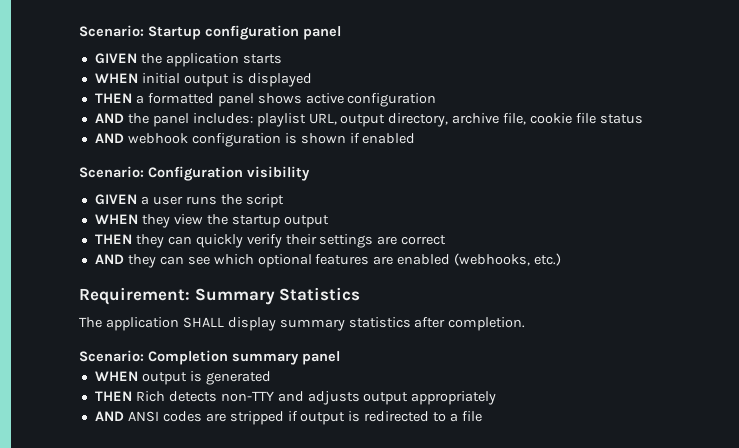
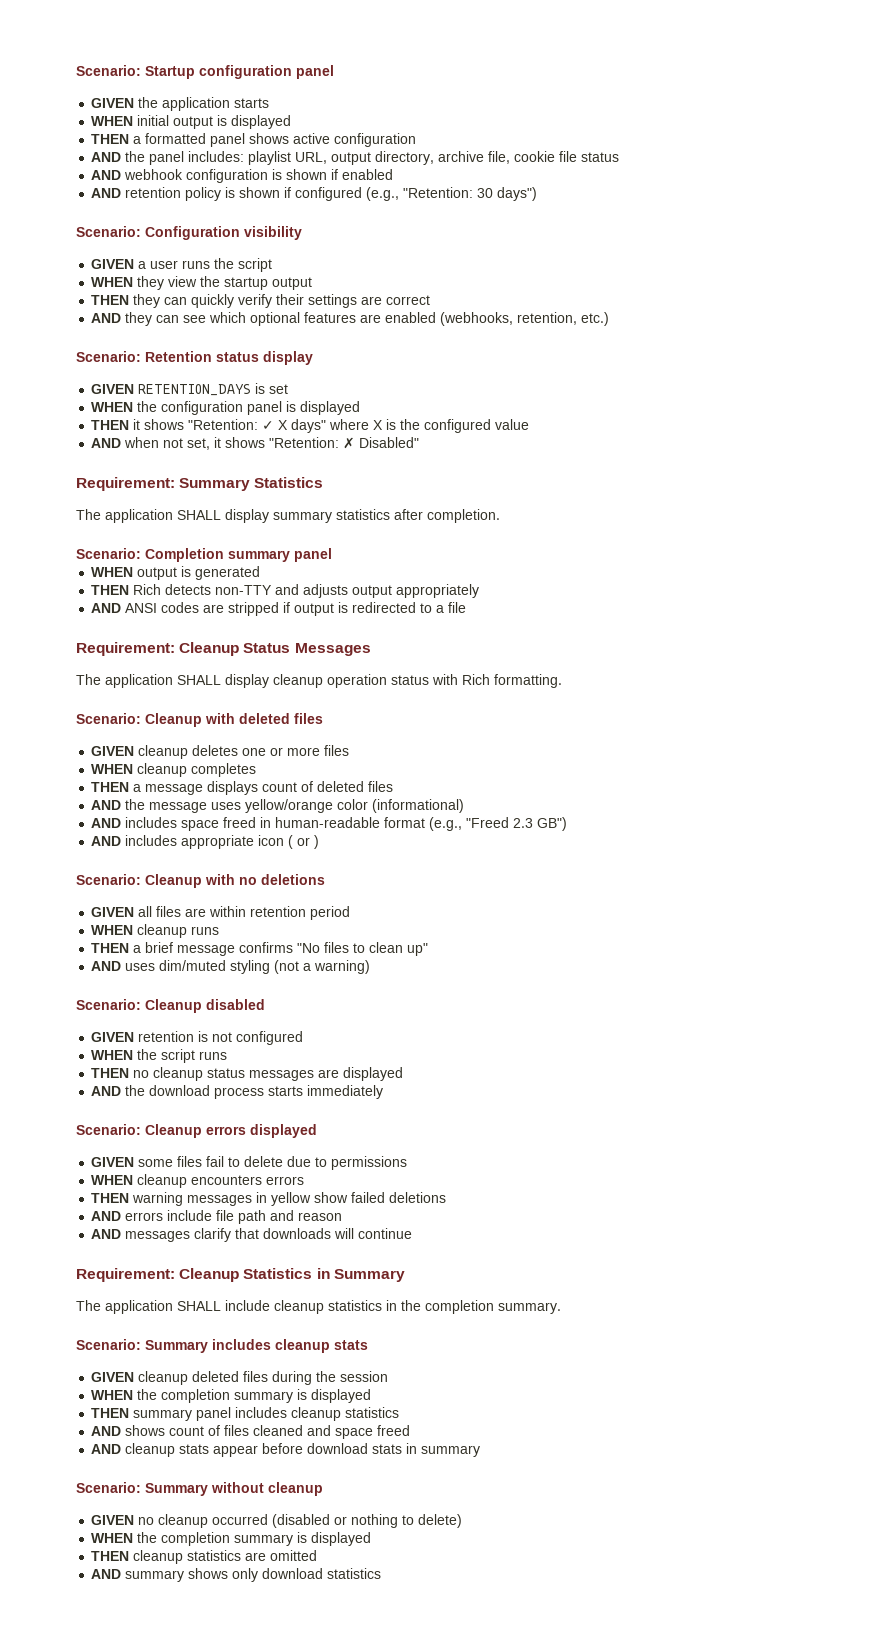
+ AND retention policy is shown if configured (e.g., "Retention: 30 days")
- AND they can see which optional features are enabled (webhooks, etc.)
+ AND they can see which optional features are enabled (webhooks, retention, etc.)
+ Scenario: Retention status display
+ GIVEN RETENTION_DAYS is set
+ WHEN the configuration panel is displayed
+ THEN it shows "Retention: ✓ X days" where X is the configured value
+ AND when not set, it shows "Retention: ✗ Disabled"
+ Requirement: Cleanup Status Messages
+ The application SHALL display cleanup operation status with Rich formatting.
+ Scenario: Cleanup with deleted files
+ GIVEN cleanup deletes one or more files
+ WHEN cleanup completes
+ THEN a message displays count of deleted files
+ AND the message uses yellow/orange color (informational)
+ AND includes space freed in human-readable format (e.g., "Freed 2.3 GB")
+ AND includes appropriate icon ( or )
+ Scenario: Cleanup with no deletions
+ GIVEN all files are within retention period
+ WHEN cleanup runs
+ THEN a brief message confirms "No files to clean up"
+ AND uses dim/muted styling (not a warning)
+ Scenario: Cleanup disabled
+ GIVEN retention is not configured
+ WHEN the script runs
+ THEN no cleanup status messages are displayed
+ AND the download process starts immediately
+ Scenario: Cleanup errors displayed
+ GIVEN some files fail to delete due to permissions
+ WHEN cleanup encounters errors
+ THEN warning messages in yellow show failed deletions
+ AND errors include file path and reason
+ AND messages clarify that downloads will continue
+ Requirement: Cleanup Statistics in Summary
+ The application SHALL include cleanup statistics in the completion summary.
+ Scenario: Summary includes cleanup stats
+ GIVEN cleanup deleted files during the session
+ WHEN the completion summary is displayed
+ THEN summary panel includes cleanup statistics
+ AND shows count of files cleaned and space freed
+ AND cleanup stats appear before download stats in summary
+ Scenario: Summary without cleanup
+ GIVEN no cleanup occurred (disabled or nothing to delete)
+ WHEN the completion summary is displayed
+ THEN cleanup statistics are omitted
+ AND summary shows only download statistics

